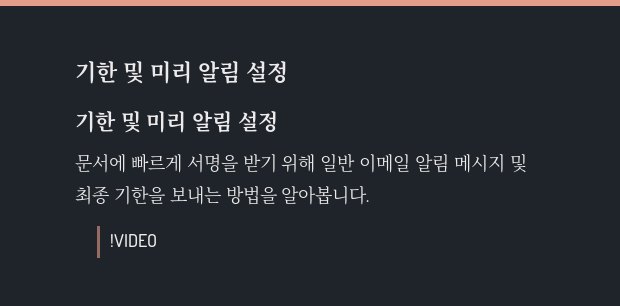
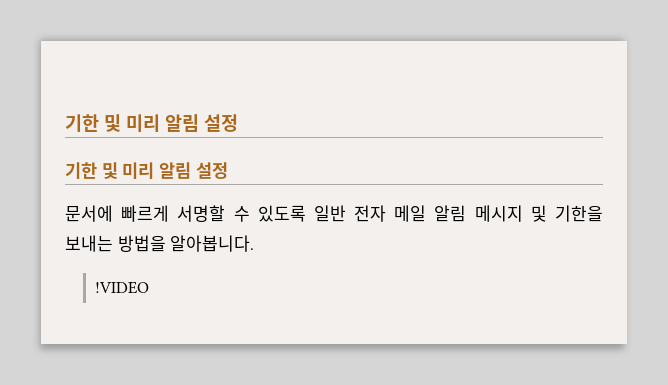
- 문서에 빠르게 서명을 받기 위해 일반 이메일 알림 메시지 및 최종 기한을 보내는 방법을 알아봅니다.
+ 문서에 빠르게 서명할 수 있도록 일반 전자 메일 알림 메시지 및 기한을 보내는 방법을 알아봅니다.

